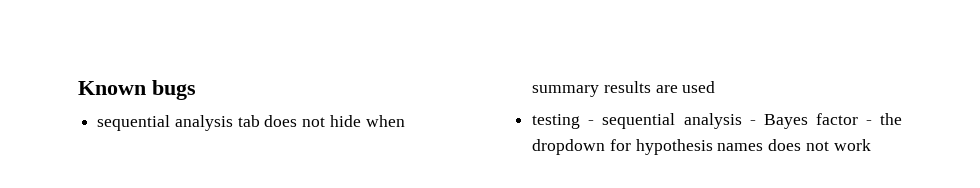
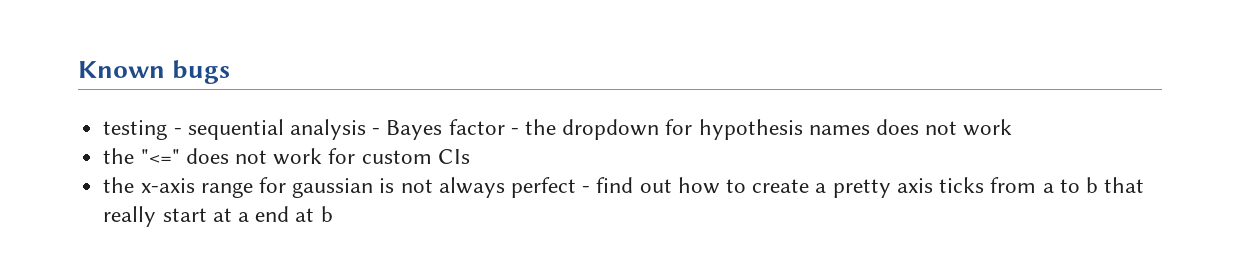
- sequential analysis tab does not hide when summary results are used
+ the "<=" does not work for custom CIs
+ the x-axis range for gaussian is not always perfect - find out how to create a pretty axis ticks from a to b that really start at a end at b

